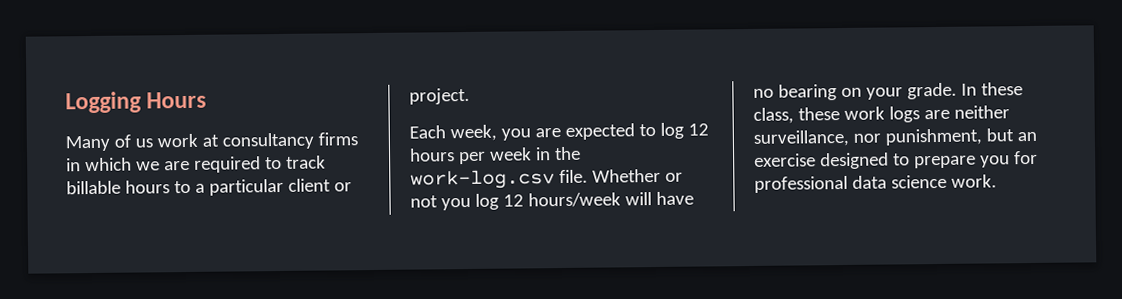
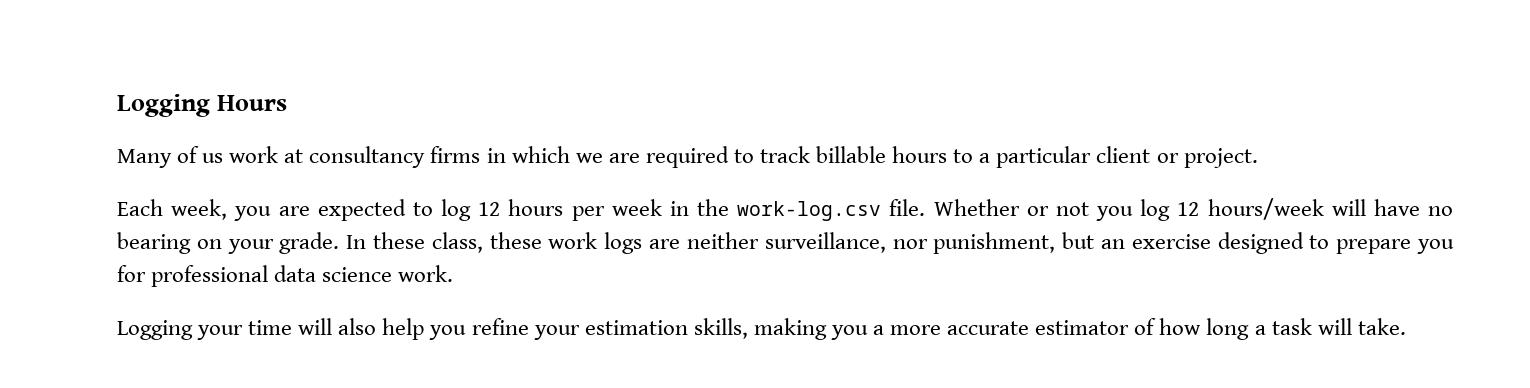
+ Logging your time will also help you refine your estimation skills, making you a more accurate estimator of how long a task will take.

